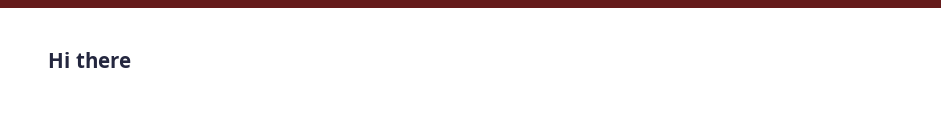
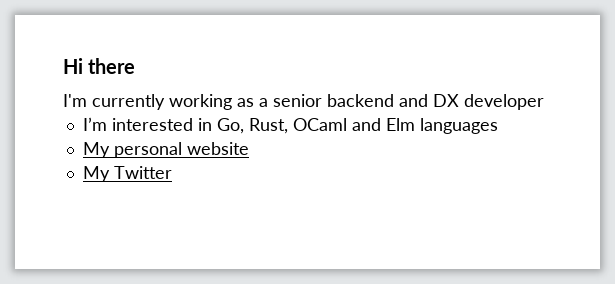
+ I'm currently working as a senior backend and DX developer
+ I’m interested in Go, Rust, OCaml and Elm languages
+ My personal website
+ My Twitter

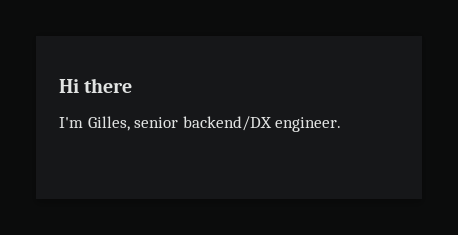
- I'm currently working as a senior backend and DX developer
- I’m interested in Go, Rust, OCaml and Elm languages
- My personal website
- My Twitter
+ I'm Gilles, senior backend/DX engineer.

